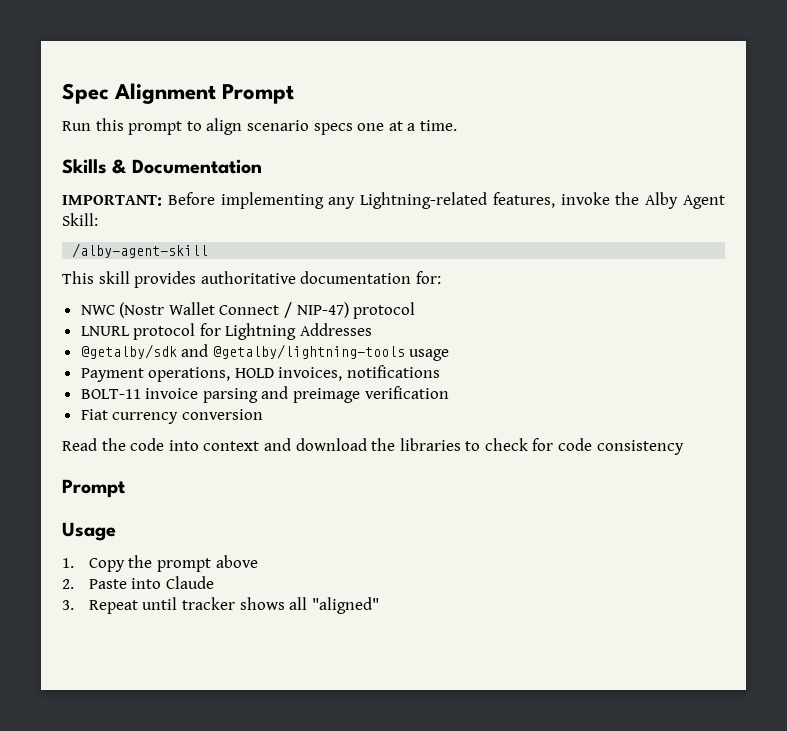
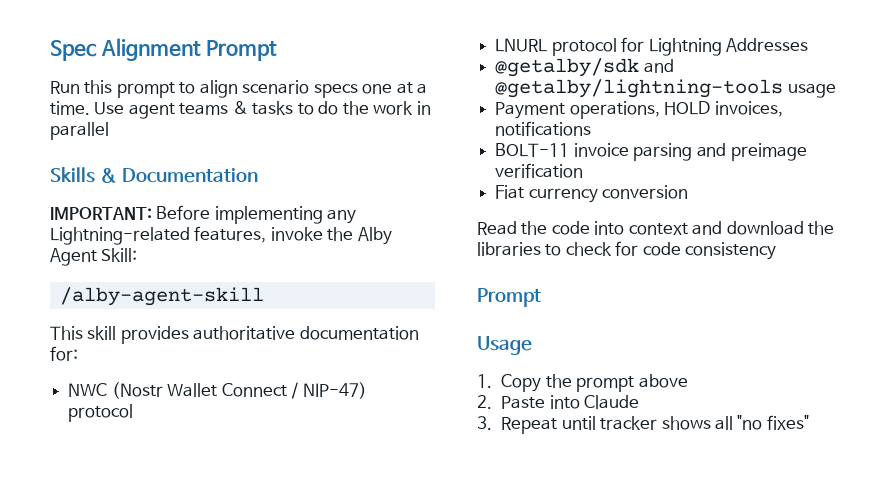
+ Use agent teams & tasks to do the work in parallel
- 3. Repeat until tracker shows all "aligned"
+ 3. Repeat until tracker shows all "no fixes"

